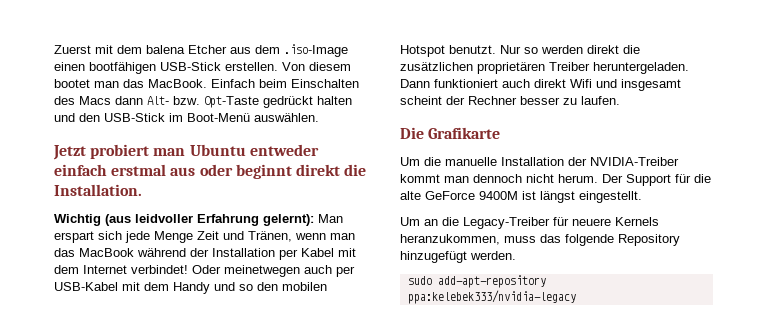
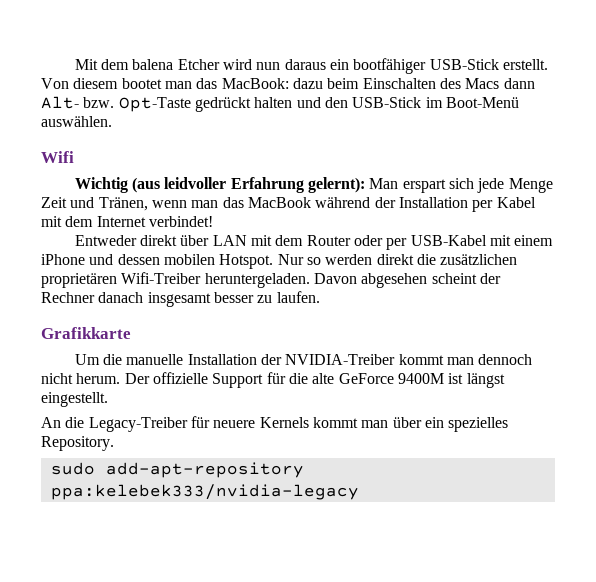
- Zuerst mit dem balena Etcher aus dem .iso-Image einen bootfähigen USB-Stick erstellen.
+ Mit dem balena Etcher wird nun daraus ein bootfähiger USB-Stick erstellt.
- Von diesem bootet man das MacBook. Einfach beim Einschalten des Macs dann Alt- bzw. Opt-Taste gedrückt halten und den USB-Stick im Boot-Menü auswählen.
+ Von diesem bootet man das MacBook: dazu beim Einschalten des Macs dann Alt- bzw. Opt-Taste gedrückt halten und den USB-Stick im Boot-Menü auswählen.
- Jetzt probiert man Ubuntu entweder einfach erstmal aus oder beginnt direkt die Installation.
+ Wifi
- Wichtig (aus leidvoller Erfahrung gelernt): Man erspart sich jede Menge Zeit und Tränen, wenn man das MacBook während der Installation per Kabel mit dem Internet verbindet! Oder meinetwegen auch per USB-Kabel mit dem Handy und so den mobilen Hotspot benutzt.
+ Wichtig (aus leidvoller Erfahrung gelernt): Man erspart sich jede Menge Zeit und Tränen, wenn man das MacBook während der Installation per Kabel mit dem Internet verbindet!
+ Entweder direkt über LAN mit dem Router oder per USB-Kabel mit einem iPhone und dessen mobilen Hotspot.
- Nur so werden direkt die zusätzlichen proprietären Treiber heruntergeladen. Dann funktioniert auch direkt Wifi und insgesamt scheint der Rechner besser zu laufen.
+ Nur so werden direkt die zusätzlichen proprietären Wifi-Treiber heruntergeladen. Davon abgesehen scheint der Rechner danach insgesamt besser zu laufen.
- Die Grafikarte
+ Grafikkarte
- Der Support für die alte GeForce 9400M ist längst eingestellt.
+ Der offizielle Support für die alte GeForce 9400M ist längst eingestellt.
- Um an die Legacy-Treiber für neuere Kernels heranzukommen, muss das folgende Repository hinzugefügt werden.
+ An die Legacy-Treiber für neuere Kernels kommt man über ein spezielles Repository.

